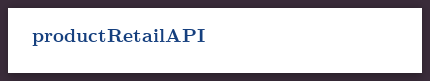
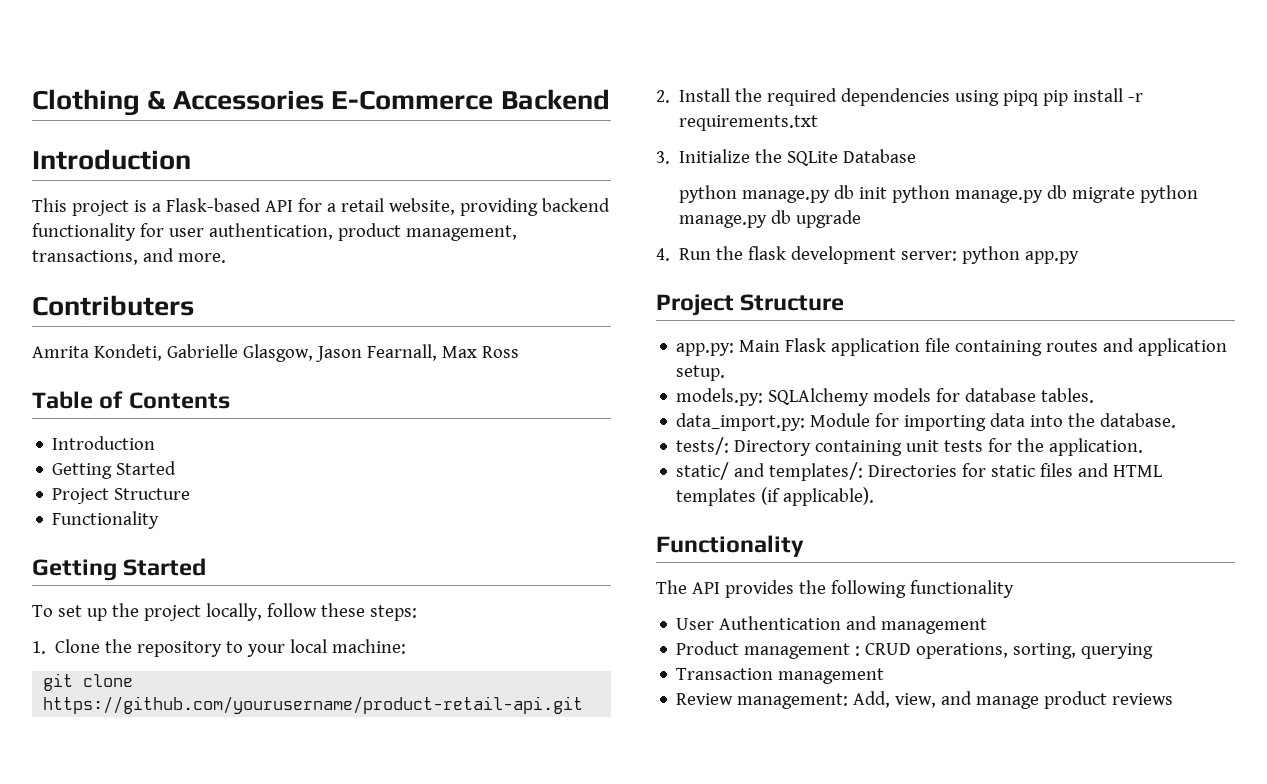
- productRetailAPI
+ Clothing & Accessories E-Commerce Backend
+ Introduction
+ This project is a Flask-based API for a retail website, providing backend functionality for user authentication, product management, transactions, and more.
+ Contributers
+ Amrita Kondeti, Gabrielle Glasgow, Jason Fearnall, Max Ross
+ Table of Contents
+ Introduction
+ Getting Started
+ Project Structure
+ Functionality
+ Getting Started
+ To set up the project locally, follow these steps:
+ 1. Clone the repository to your local machine:
+ git clone https://github.com/yourusername/product-retail-api.git
+ 2. Install the required dependencies using pipq pip install -r requirements.txt
+ 3. Initialize the SQLite Database
+ python manage.py db init python manage.py db migrate python manage.py db upgrade
+ 4. Run the flask development server: python app.py
+ Project Structure
+ app.py: Main Flask application file containing routes and application setup.
+ models.py: SQLAlchemy models for database tables.
+ data_import.py: Module for importing data into the database.
+ tests/: Directory containing unit tests for the application.
+ static/ and templates/: Directories for static files and HTML templates (if applicable).
+ Functionality
+ The API provides the following functionality
+ User Authentication and management
+ Product management : CRUD operations, sorting, querying
+ Transaction management
+ Review management: Add, view, and manage product reviews

